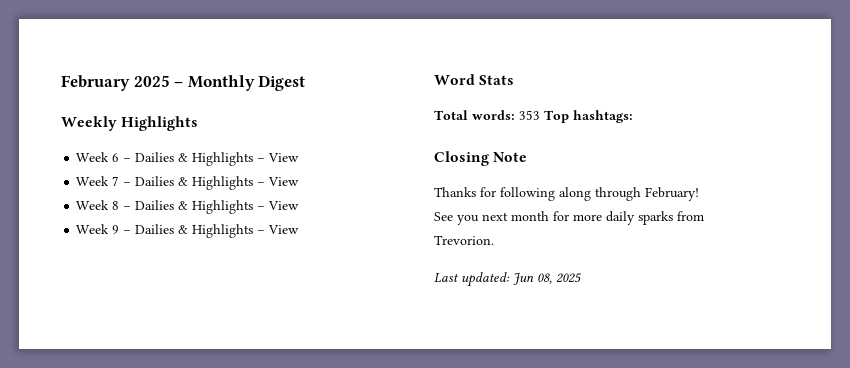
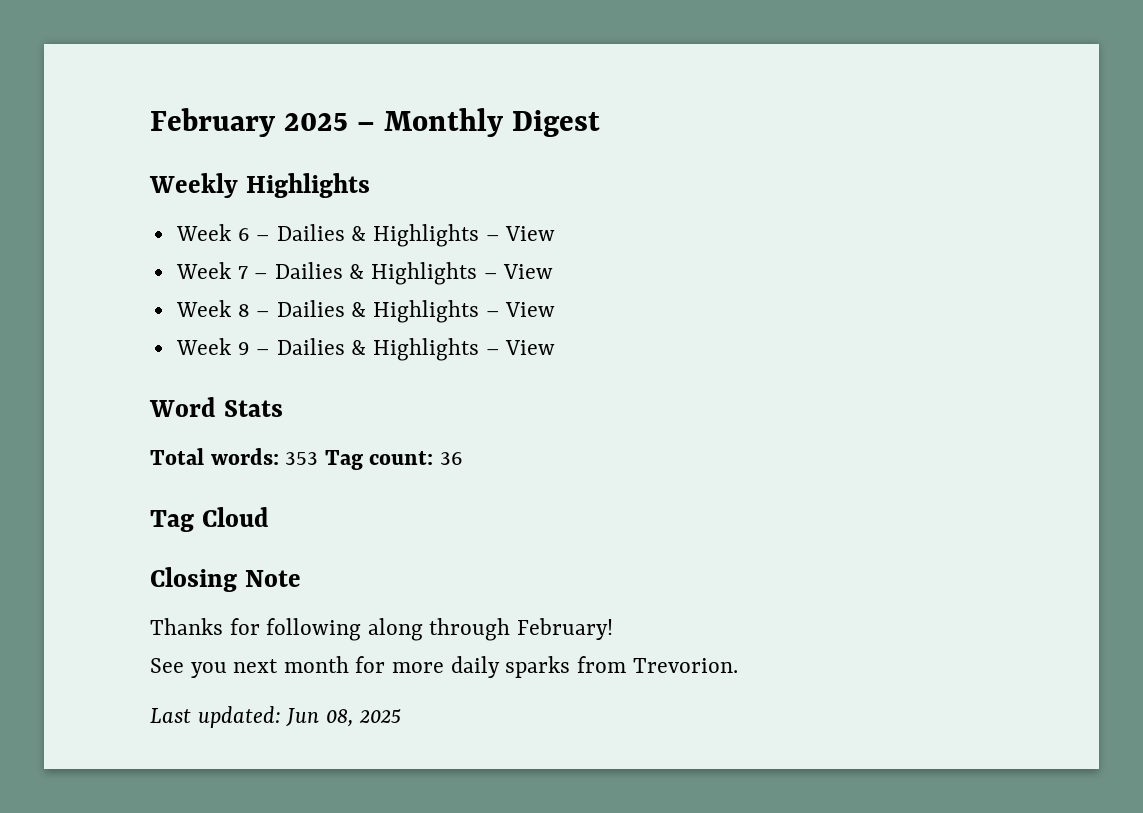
- Total words: 353 Top hashtags:
+ Total words: 353 Tag count: 36
+ Tag Cloud

